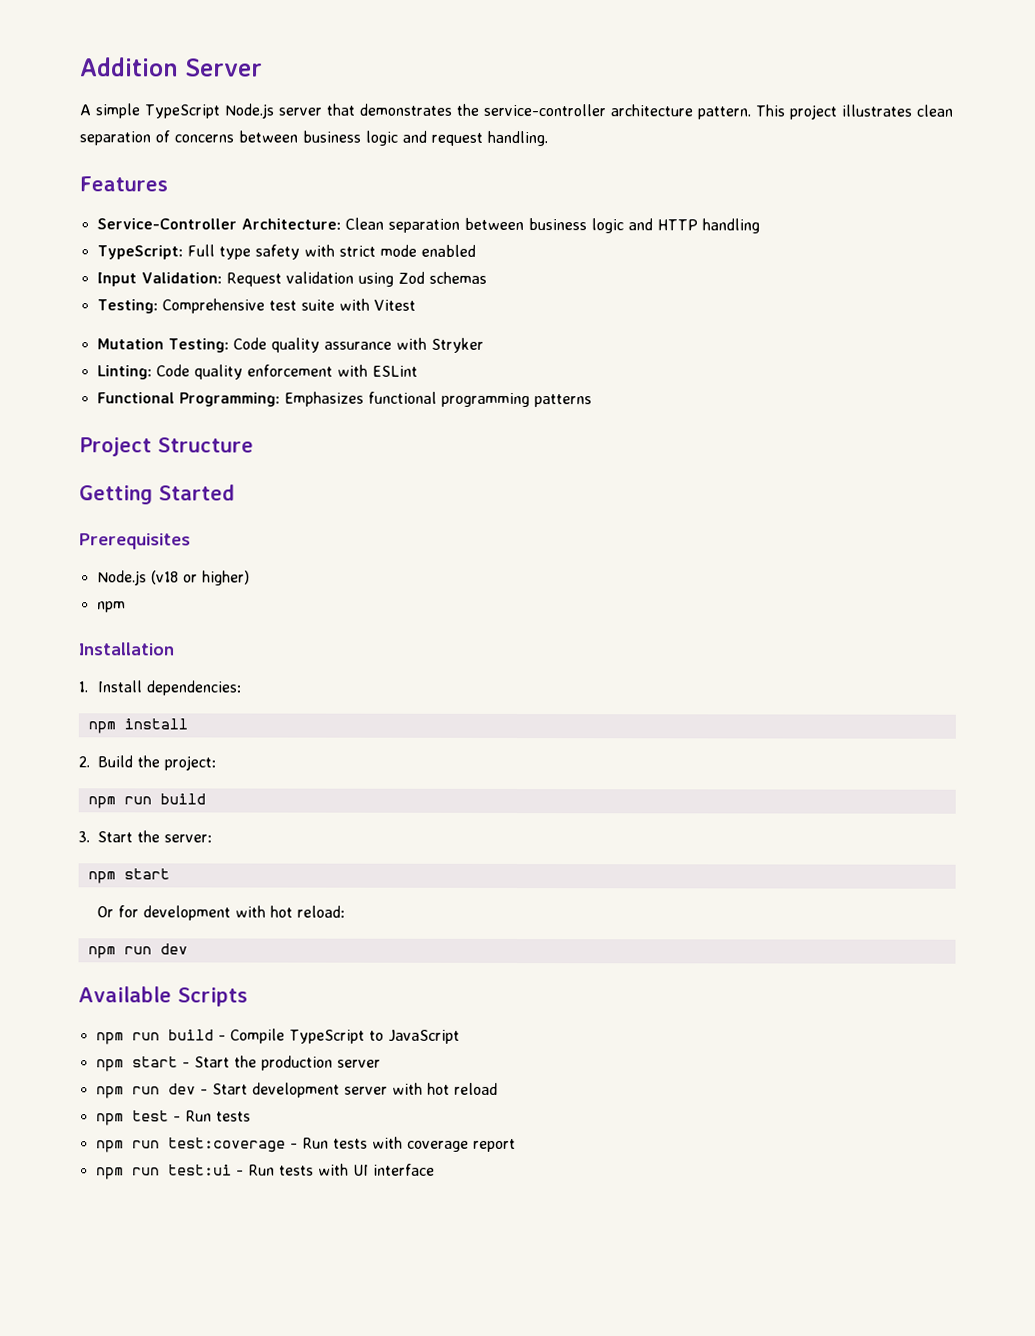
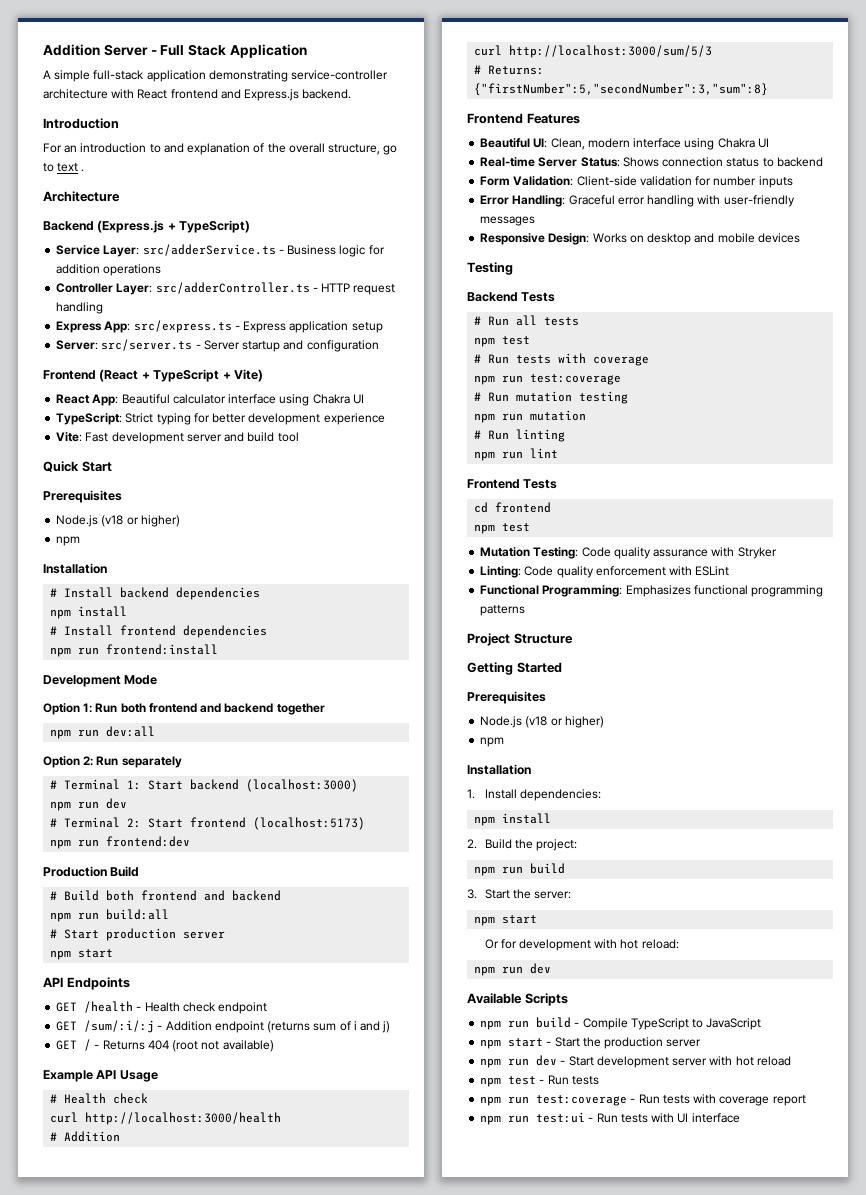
- Addition Server
- A simple TypeScript Node.js server that demonstrates the service-controller architecture pattern. This project illustrates clean separation of concerns between business logic and request handling.
- Features
- Service-Controller Architecture: Clean separation between business logic and HTTP handling
- TypeScript: Full type safety with strict mode enabled
- Input Validation: Request validation using Zod schemas
- Testing: Comprehensive test suite with Vitest
+ Addition Server - Full Stack Application
+ A simple full-stack application demonstrating service-controller architecture with React frontend and Express.js backend.
+ Introduction
+ For an introduction to and explanation of the overall structure, go to text .
+ Architecture
+ Backend (Express.js + TypeScript)
+ Service Layer: src/adderService.ts - Business logic for addition operations
+ Controller Layer: src/adderController.ts - HTTP request handling
+ Express App: src/express.ts - Express application setup
+ Server: src/server.ts - Server startup and configuration
+ Frontend (React + TypeScript + Vite)
+ React App: Beautiful calculator interface using Chakra UI
+ TypeScript: Strict typing for better development experience
+ Vite: Fast development server and build tool
+ Quick Start
+ Prerequisites
+ Node.js (v18 or higher)
+ npm
+ Installation
+ # Install backend dependencies
+ npm install
+ # Install frontend dependencies
+ npm run frontend:install
+ Development Mode
+ Option 1: Run both frontend and backend together
+ npm run dev:all
+ Option 2: Run separately
+ # Terminal 1: Start backend (localhost:3000)
+ npm run dev
+ # Terminal 2: Start frontend (localhost:5173)
+ npm run frontend:dev
+ Production Build
+ # Build both frontend and backend
+ npm run build:all
+ # Start production server
+ npm start
+ API Endpoints
+ GET /health - Health check endpoint
+ GET /sum/:i/:j - Addition endpoint (returns sum of i and j)
+ GET / - Returns 404 (root not available)
+ Example API Usage
+ # Health check
+ curl http://localhost:3000/health
+ # Addition
+ curl http://localhost:3000/sum/5/3
+ # Returns: {"firstNumber":5,"secondNumber":3,"sum":8}
+ Frontend Features
+ Beautiful UI: Clean, modern interface using Chakra UI
+ Real-time Server Status: Shows connection status to backend
+ Form Validation: Client-side validation for number inputs
+ Error Handling: Graceful error handling with user-friendly messages
+ Responsive Design: Works on desktop and mobile devices
+ Testing
+ Backend Tests
+ # Run all tests
+ npm test
+ # Run tests with coverage
+ npm run test:coverage
+ # Run mutation testing
+ npm run mutation
+ # Run linting
+ npm run lint
+ Frontend Tests
+ cd frontend
+ npm test

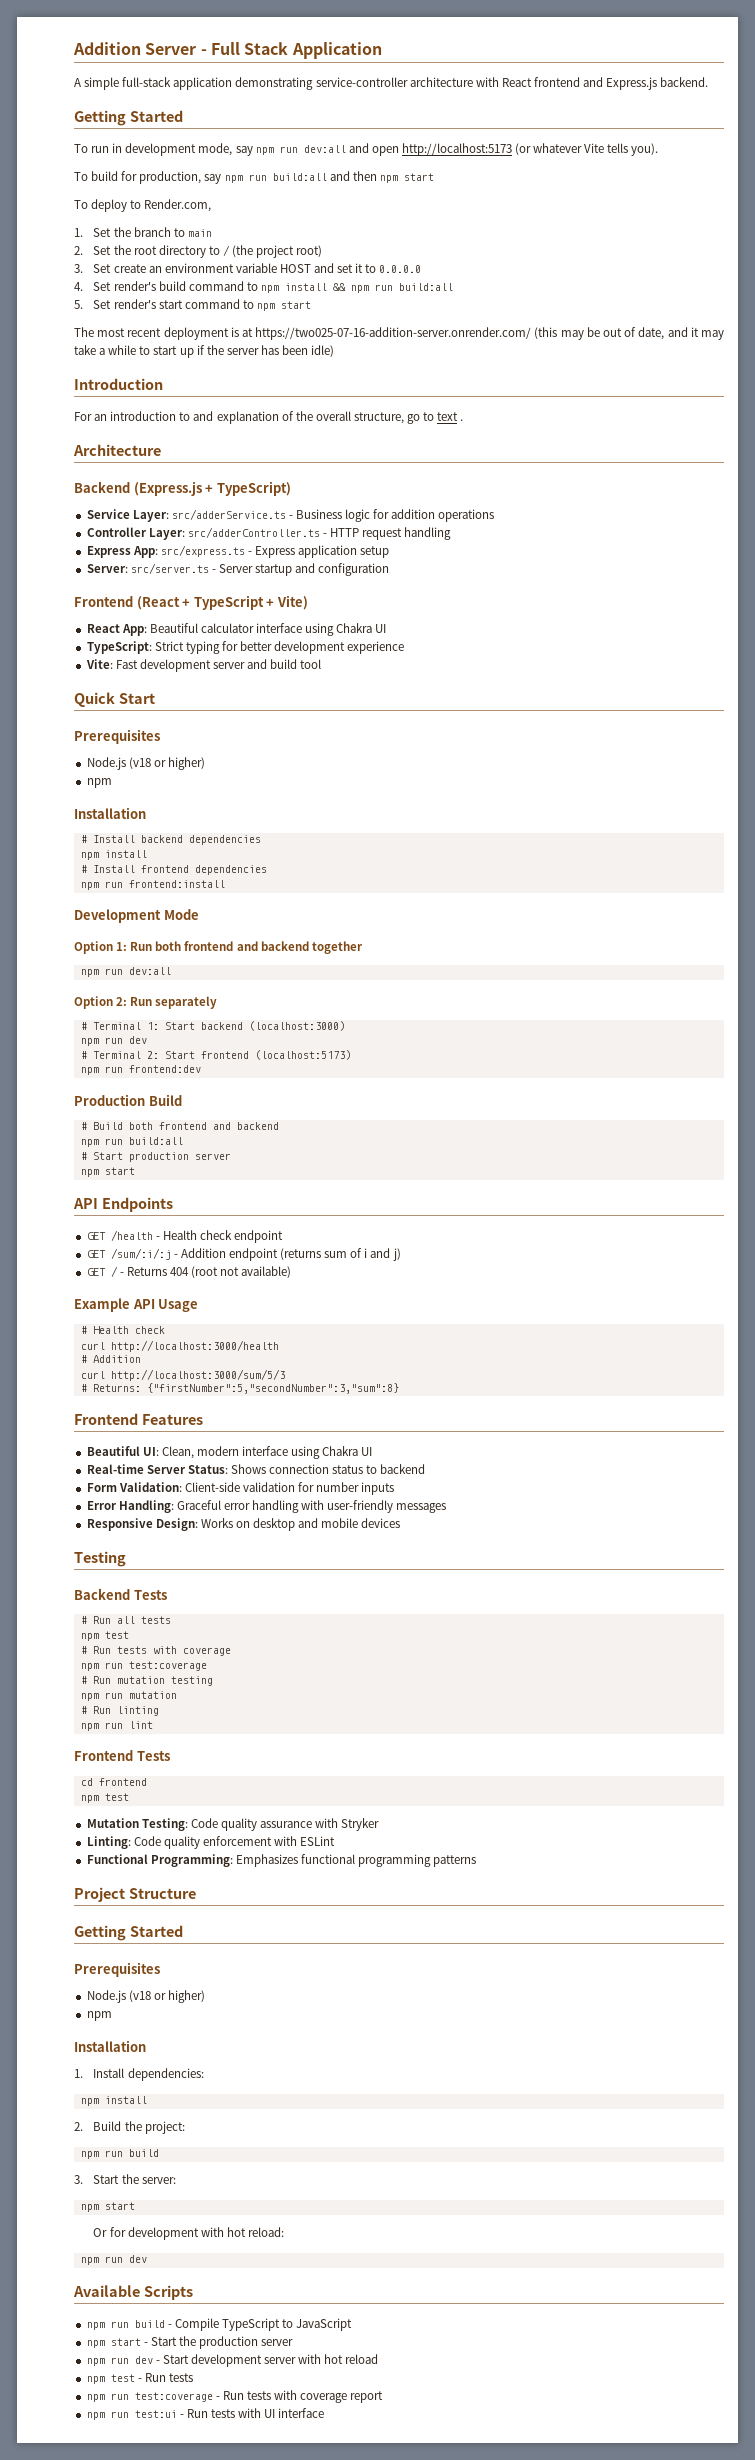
  A simple full-stack application demonstrating service-controller architecture with React frontend and Express.js backend.
+ Getting Started
+ To run in development mode, say npm run dev:all and open http://localhost:5173 (or whatever Vite tells you).
+ To build for production, say npm run build:all and then npm start
+ To deploy to Render.com,
+ 1. Set the branch to main
+ 2. Set the root directory to / (the project root)
+ 3. Set create an environment variable HOST and set it to 0.0.0.0
+ 4. Set render's build command to npm install && npm run build:all
+ 5. Set render's start command to npm start
+ The most recent deployment is at https://two025-07-16-addition-server.onrender.com/ (this may be out of date, and it may take a while to start up if the server has been idle)

